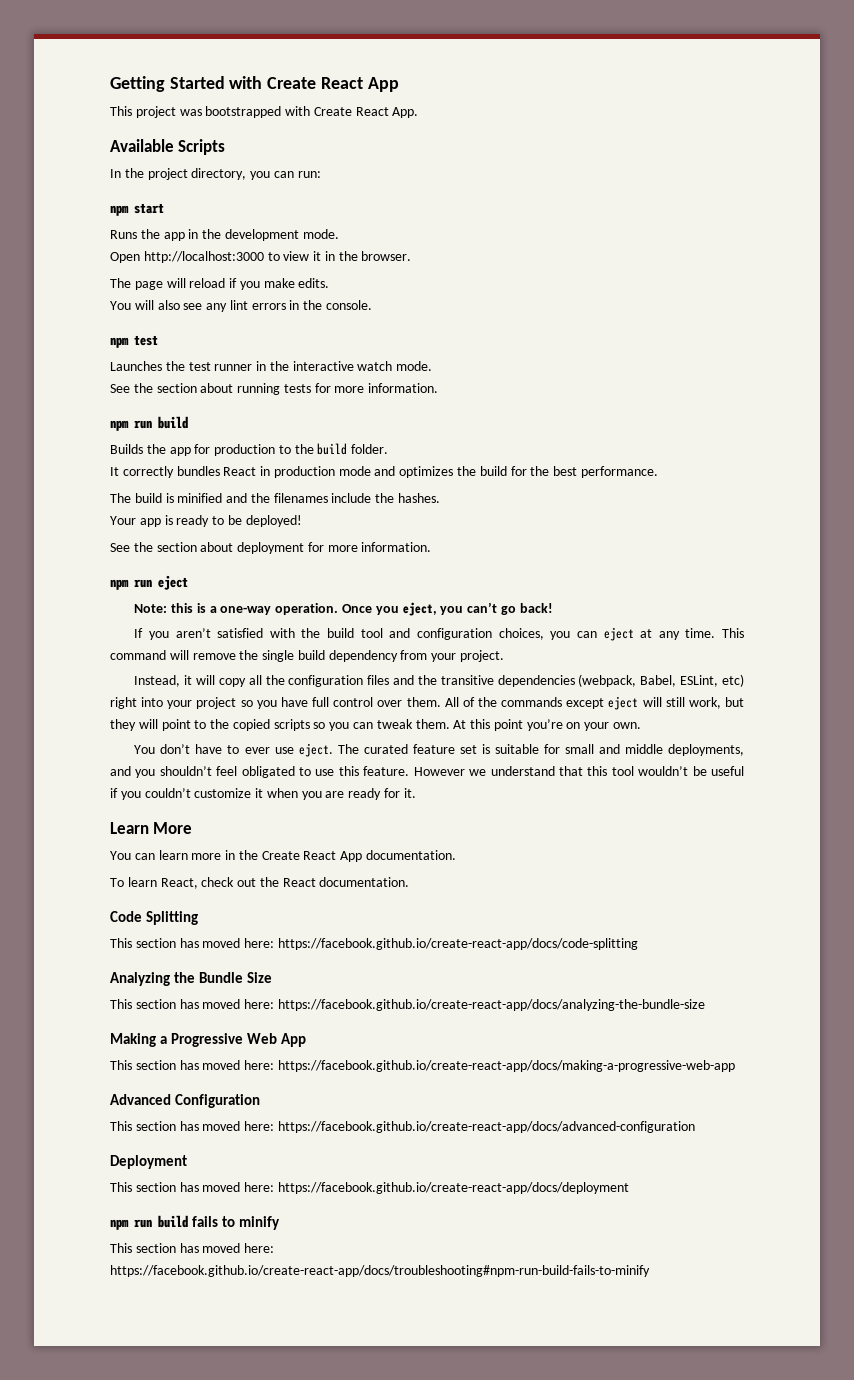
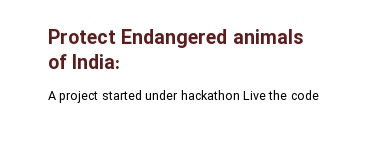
- Getting Started with Create React App
- This project was bootstrapped with Create React App.
- Available Scripts
- In the project directory, you can run:
- npm start
- Runs the app in the development mode.
- Open http://localhost:3000 to view it in the browser.
- The page will reload if you make edits.
- You will also see any lint errors in the console.
- npm test
- Launches the test runner in the interactive watch mode.
- See the section about running tests for more information.
- npm run build
- Builds the app for production to the build folder.
- It correctly bundles React in production mode and optimizes the build for the best performance.
- The build is minified and the filenames include the hashes.
- Your app is ready to be deployed!
- See the section about deployment for more information.
- npm run eject
- Note: this is a one-way operation. Once you eject, you can’t go back!
- If you aren’t satisfied with the build tool and configuration choices, you can eject at any time. This command will remove the single build dependency from your project.
- Instead, it will copy all the configuration files and the transitive dependencies (webpack, Babel, ESLint, etc) right into your project so you have full control over them. All of the commands except eject will still work, but they will point to the copied scripts so you can tweak them. At this point you’re on your own.
- You don’t have to ever use eject. The curated feature set is suitable for small and middle deployments, and you shouldn’t feel obligated to use this feature. However we understand that this tool wouldn’t be useful if you couldn’t customize it when you are ready for it.
- Learn More
- You can learn more in the Create React App documentation.
- To learn React, check out the React documentation.
- Code Splitting
- This section has moved here: https://facebook.github.io/create-react-app/docs/code-splitting
- Analyzing the Bundle Size
- This section has moved here: https://facebook.github.io/create-react-app/docs/analyzing-the-bundle-size
- Making a Progressive Web App
- This section has moved here: https://facebook.github.io/create-react-app/docs/making-a-progressive-web-app
- Advanced Configuration
- This section has moved here: https://facebook.github.io/create-react-app/docs/advanced-configuration
- Deployment
- This section has moved here: https://facebook.github.io/create-react-app/docs/deployment
- npm run build fails to minify
- This section has moved here: https://facebook.github.io/create-react-app/docs/troubleshooting#npm-run-build-fails-to-minify
+ Protect Endangered animals of India:
+ A project started under hackathon Live the code

